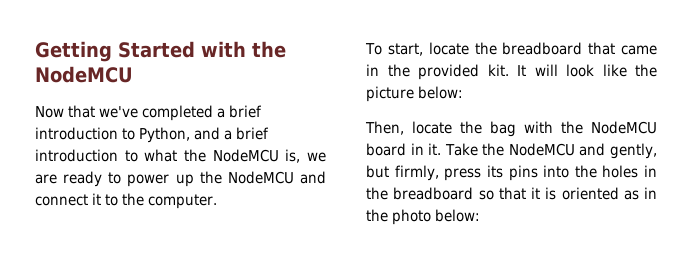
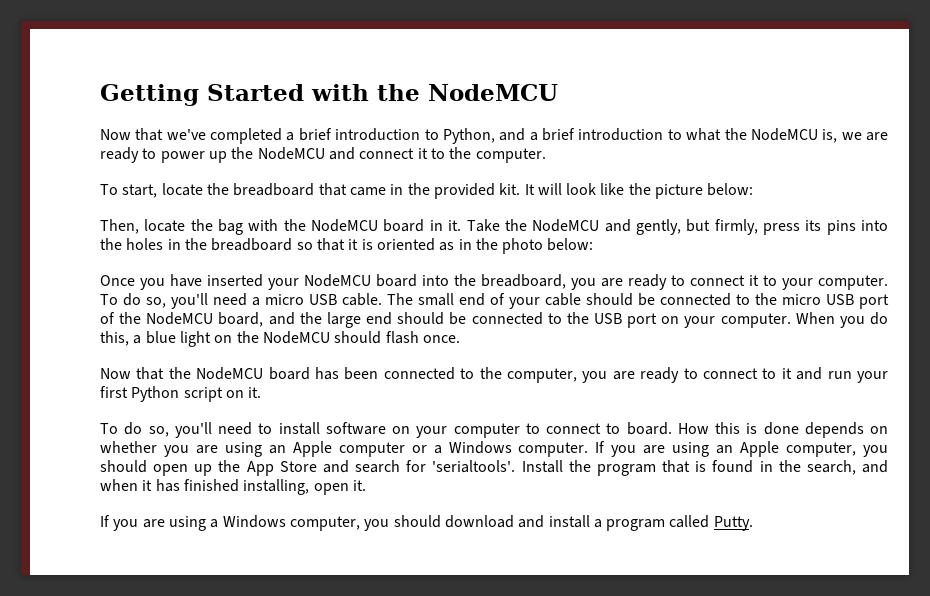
+ Once you have inserted your NodeMCU board into the breadboard, you are ready to connect it to your computer. To do so, you'll need a micro USB cable. The small end of your cable should be connected to the micro USB port of the NodeMCU board, and the large end should be connected to the USB port on your computer. When you do this, a blue light on the NodeMCU should flash once.
+ Now that the NodeMCU board has been connected to the computer, you are ready to connect to it and run your first Python script on it.
+ To do so, you'll need to install software on your computer to connect to board. How this is done depends on whether you are using an Apple computer or a Windows computer. If you are using an Apple computer, you should open up the App Store and search for 'serialtools'. Install the program that is found in the search, and when it has finished installing, open it.
+ If you are using a Windows computer, you should download and install a program called Putty.

